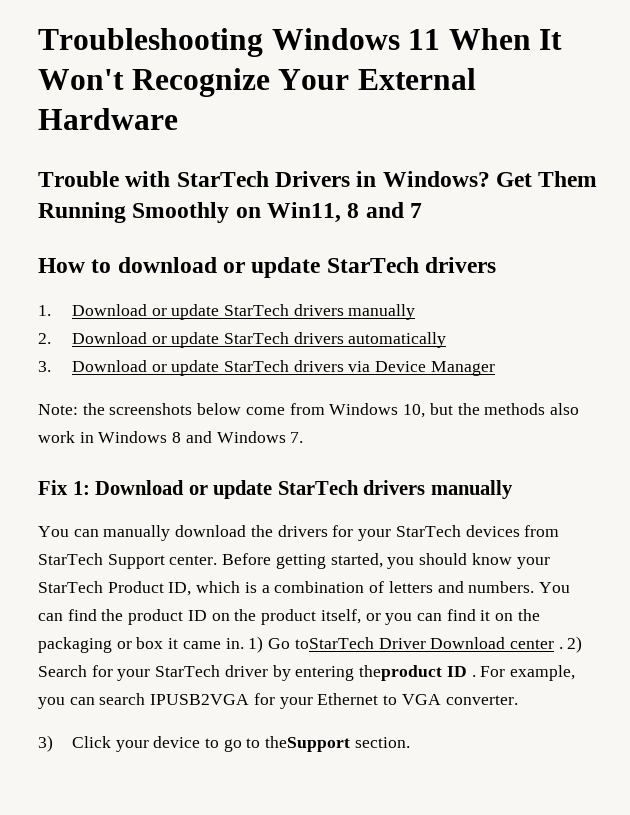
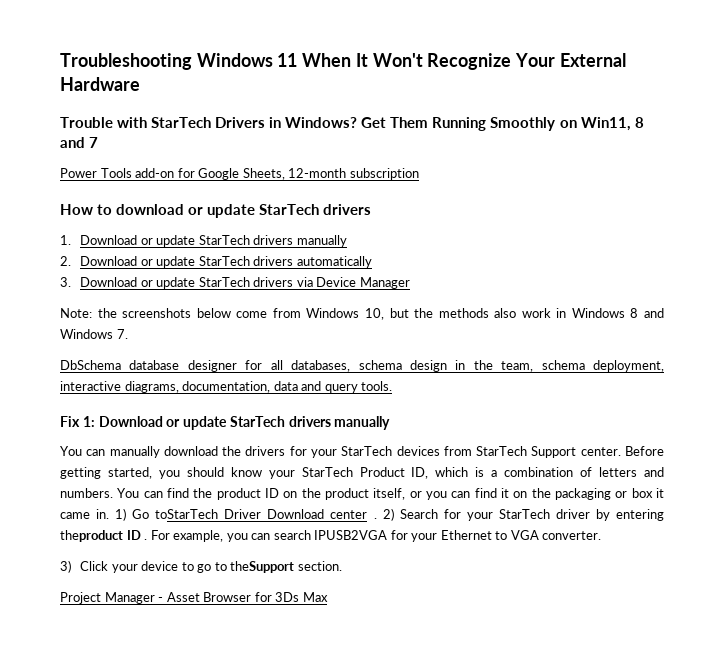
+ Power Tools add-on for Google Sheets, 12-month subscription
+ DbSchema database designer for all databases, schema design in the team, schema deployment, interactive diagrams, documentation, data and query tools.
+ Project Manager - Asset Browser for 3Ds Max

